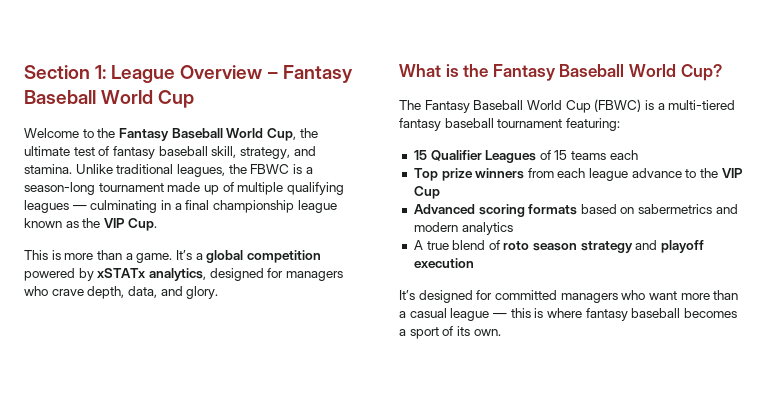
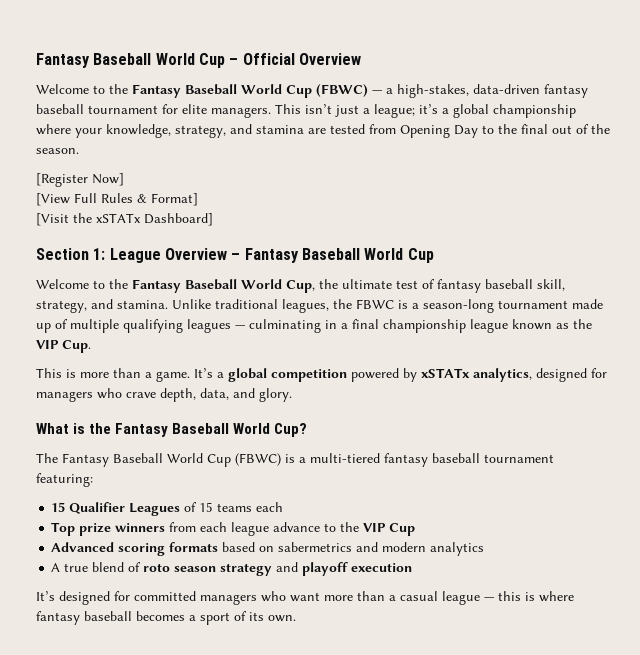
+ Fantasy Baseball World Cup – Official Overview
+ Welcome to the Fantasy Baseball World Cup (FBWC) — a high-stakes, data-driven fantasy baseball tournament for elite managers. This isn’t just a league; it’s a global championship where your knowledge, strategy, and stamina are tested from Opening Day to the final out of the season.
+ [Register Now]
+ [View Full Rules & Format]
+ [Visit the xSTATx Dashboard]

